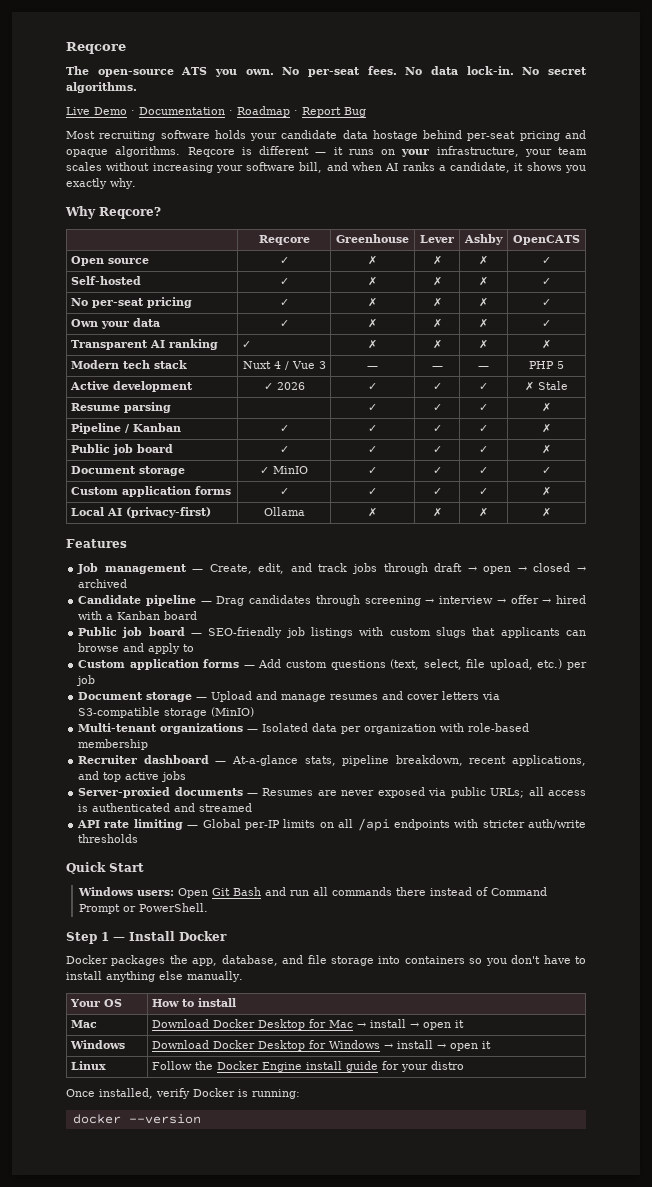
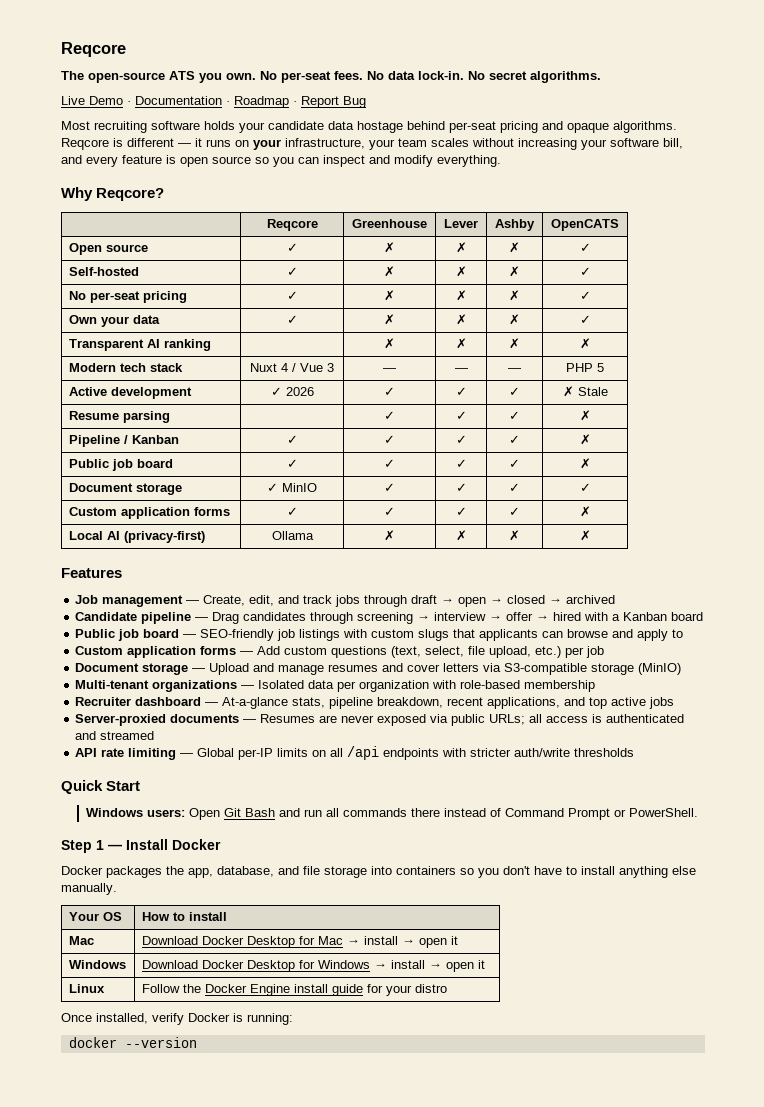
- Reqcore is different — it runs on your infrastructure, your team scales without increasing your software bill, and when AI ranks a candidate, it shows you exactly why.
+ Reqcore is different — it runs on your infrastructure, your team scales without increasing your software bill, and every feature is open source so you can inspect and modify everything.
- Transparent AI ranking | ✓ | ✗ | ✗ | ✗ | ✗
+ Transparent AI ranking | | ✗ | ✗ | ✗ | ✗

